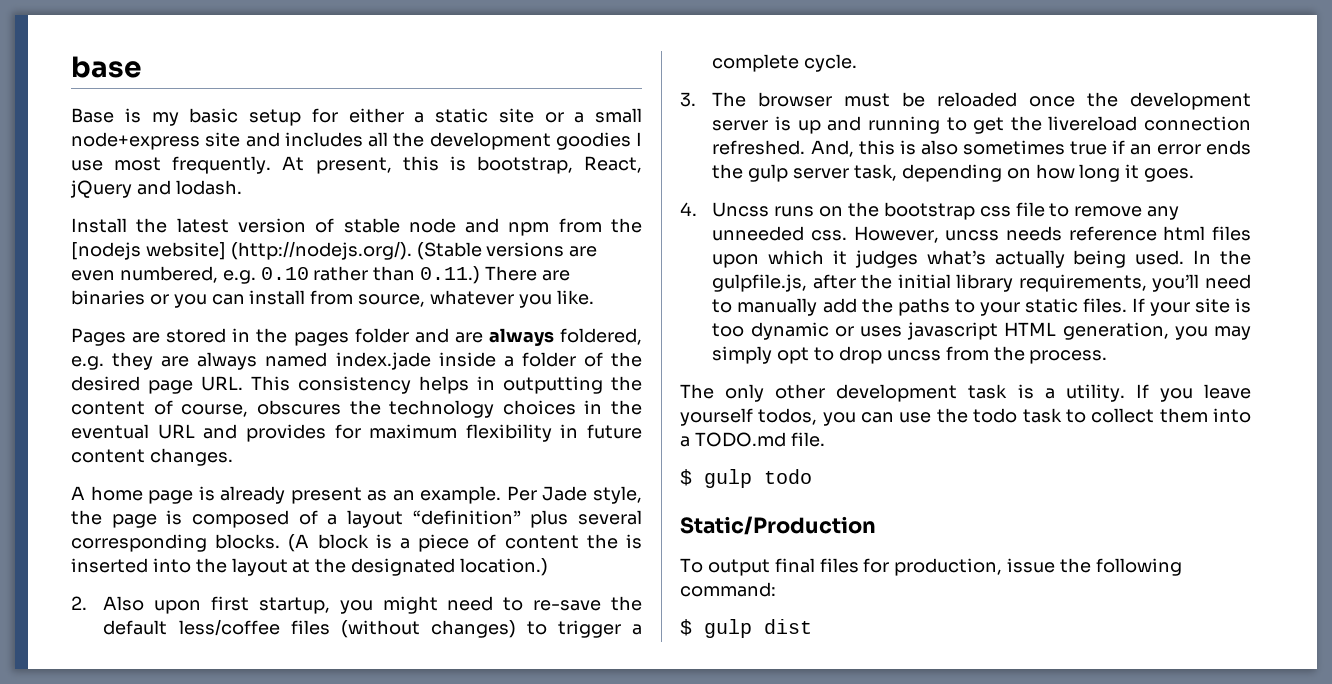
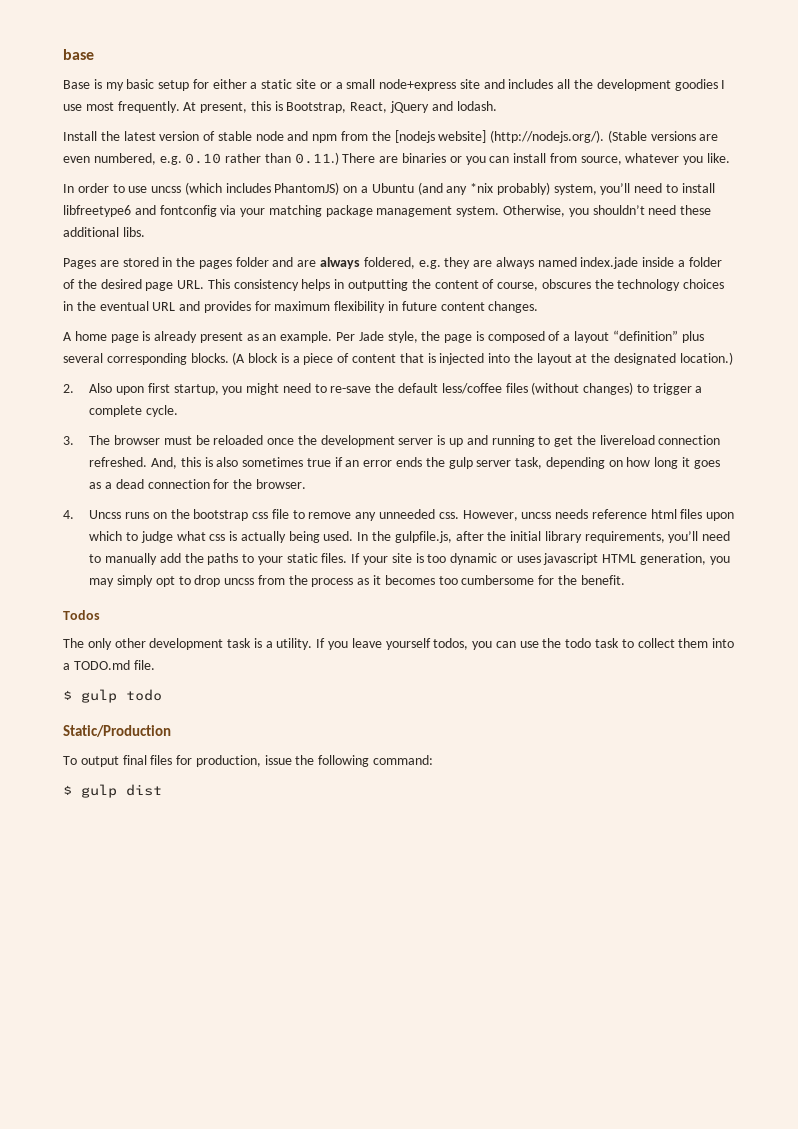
- At present, this is bootstrap, React, jQuery and lodash.
+ At present, this is Bootstrap, React, jQuery and lodash.
+ In order to use uncss (which includes PhantomJS) on a Ubuntu (and any *nix probably) system, you’ll need to install libfreetype6 and fontconfig via your matching package management system. Otherwise, you shouldn’t need these additional libs.
- (A block is a piece of content the is inserted into the layout at the designated location.)
+ (A block is a piece of content that is injected into the layout at the designated location.)
- And, this is also sometimes true if an error ends the gulp server task, depending on how long it goes.
+ And, this is also sometimes true if an error ends the gulp server task, depending on how long it goes as a dead connection for the browser.
- However, uncss needs reference html files upon which it judges what’s actually being used.
+ However, uncss needs reference html files upon which to judge what css is actually being used.
- If your site is too dynamic or uses javascript HTML generation, you may simply opt to drop uncss from the process.
+ If your site is too dynamic or uses javascript HTML generation, you may simply opt to drop uncss from the process as it becomes too cumbersome for the benefit.
+ Todos

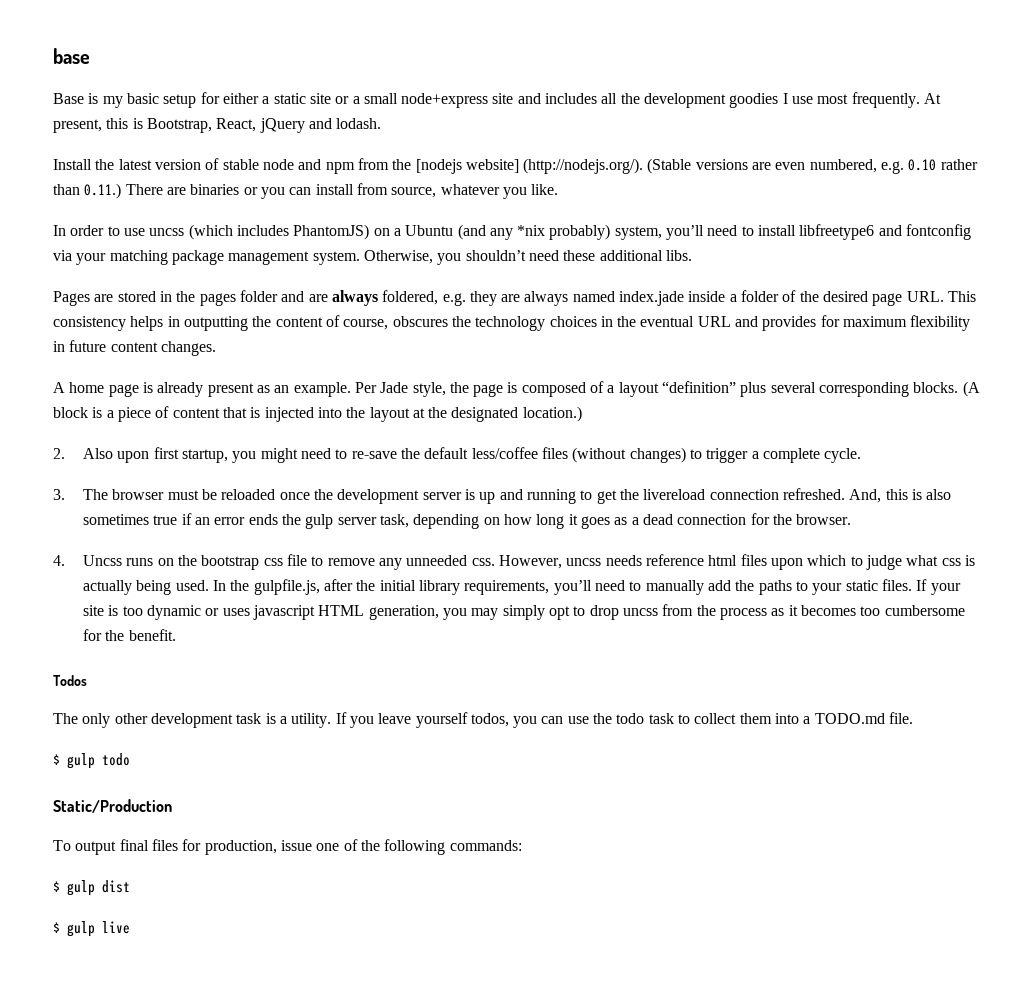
- To output final files for production, issue the following command:
+ To output final files for production, issue one of the following commands:
+ $ gulp live

